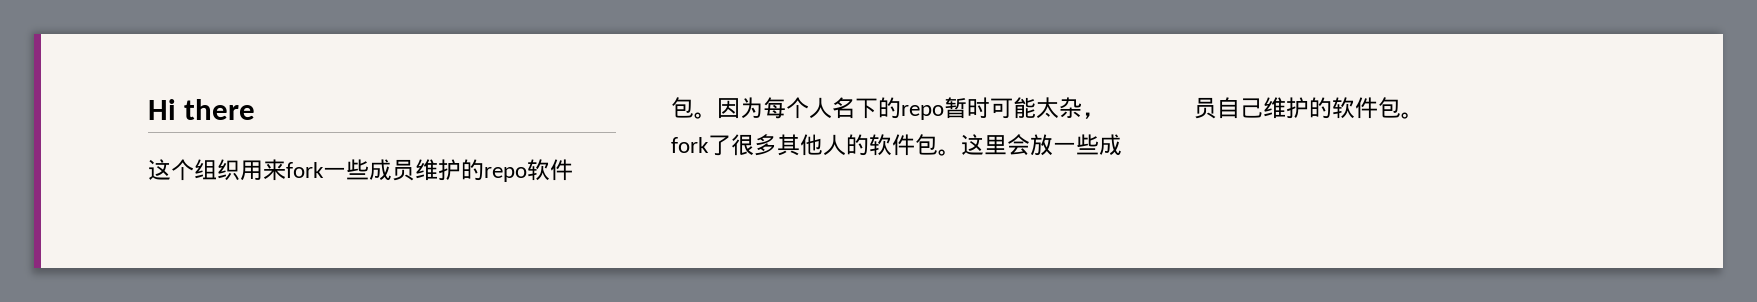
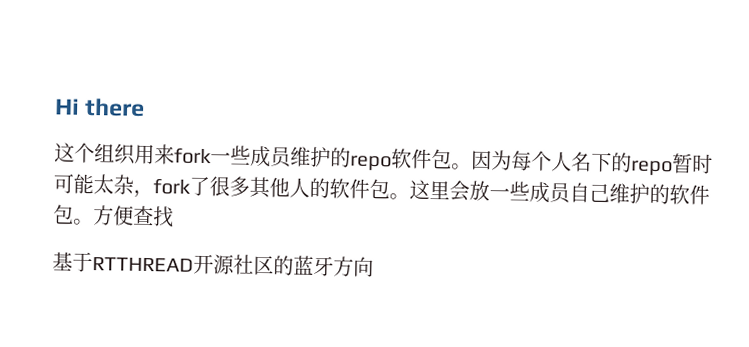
+ 方便查找
+ 基于RTTHREAD开源社区的蓝牙方向

